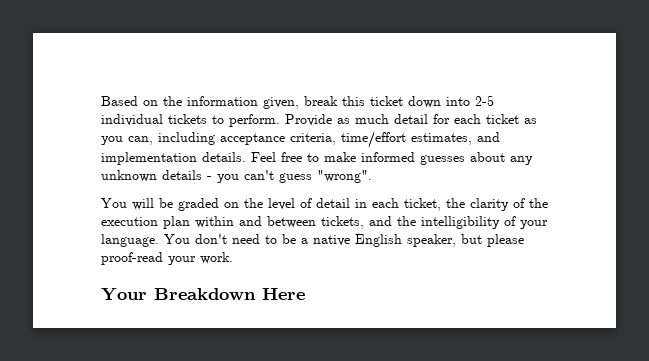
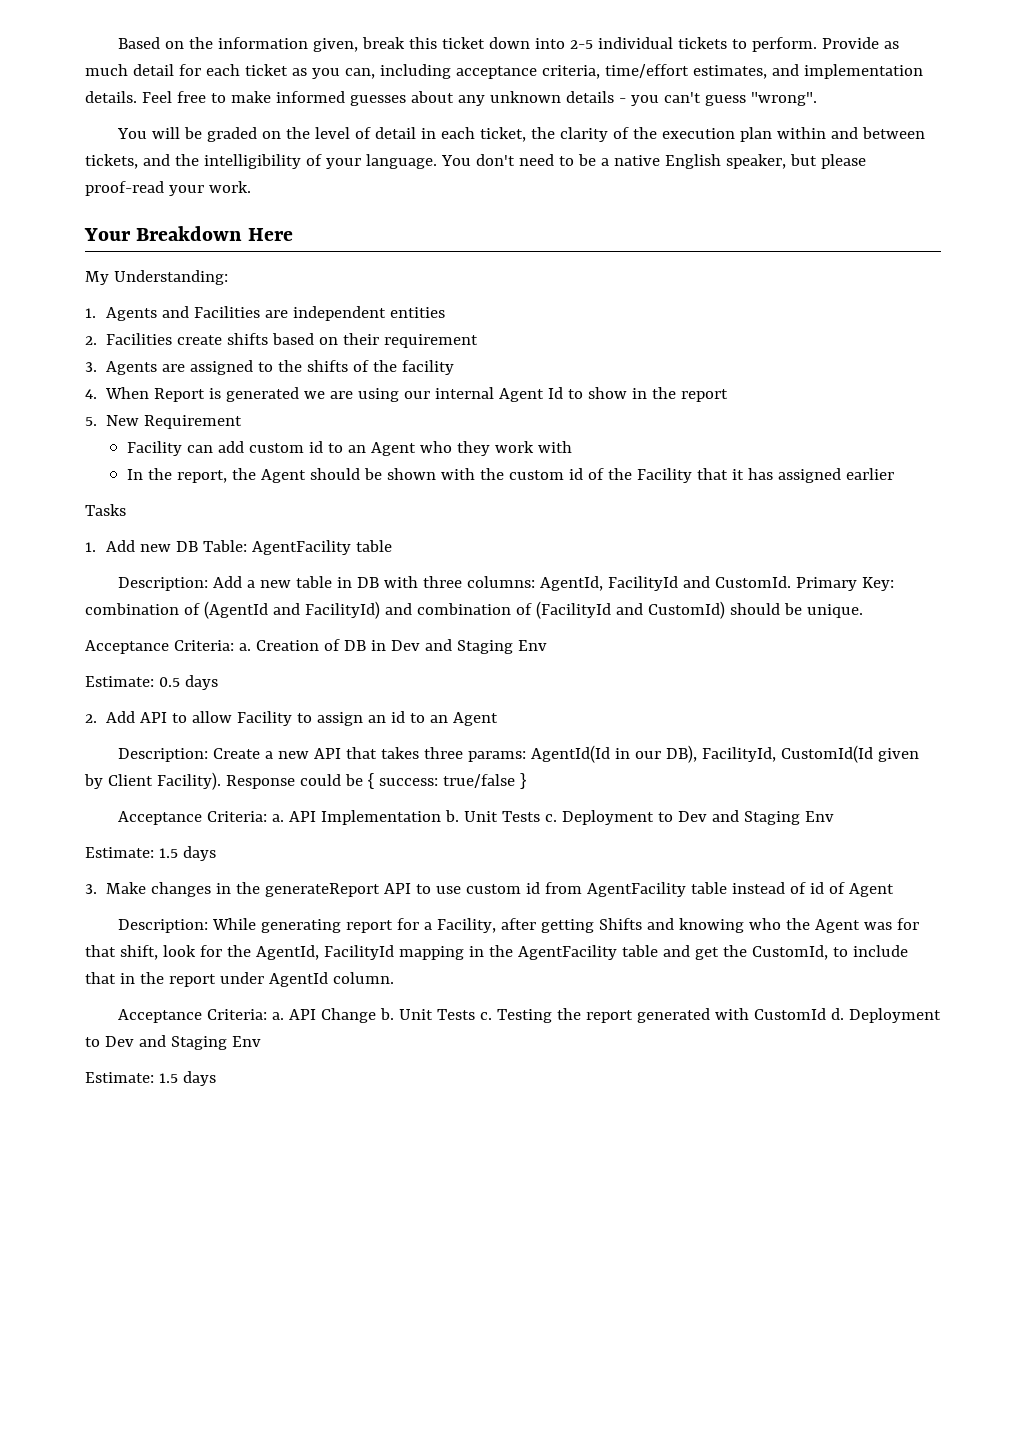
+ My Understanding:
+ 1. Agents and Facilities are independent entities
+ 2. Facilities create shifts based on their requirement
+ 3. Agents are assigned to the shifts of the facility
+ 4. When Report is generated we are using our internal Agent Id to show in the report
+ 5. New Requirement
+ Facility can add custom id to an Agent who they work with
+ In the report, the Agent should be shown with the custom id of the Facility that it has assigned earlier
+ Tasks
+ 1. Add new DB Table: AgentFacility table
+ Description: Add a new table in DB with three columns: AgentId, FacilityId and CustomId. Primary Key: combination of (AgentId and FacilityId) and combination of (FacilityId and CustomId) should be unique.
+ Acceptance Criteria: a. Creation of DB in Dev and Staging Env
+ Estimate: 0.5 days
+ 2. Add API to allow Facility to assign an id to an Agent
+ Description: Create a new API that takes three params: AgentId(Id in our DB), FacilityId, CustomId(Id given by Client Facility). Response could be { success: true/false }
+ Acceptance Criteria: a. API Implementation b. Unit Tests c. Deployment to Dev and Staging Env
+ Estimate: 1.5 days
+ 3. Make changes in the generateReport API to use custom id from AgentFacility table instead of id of Agent
+ Description: While generating report for a Facility, after getting Shifts and knowing who the Agent was for that shift, look for the AgentId, FacilityId mapping in the AgentFacility table and get the CustomId, to include that in the report under AgentId column.
+ Acceptance Criteria: a. API Change b. Unit Tests c. Testing the report generated with CustomId d. Deployment to Dev and Staging Env
+ Estimate: 1.5 days

